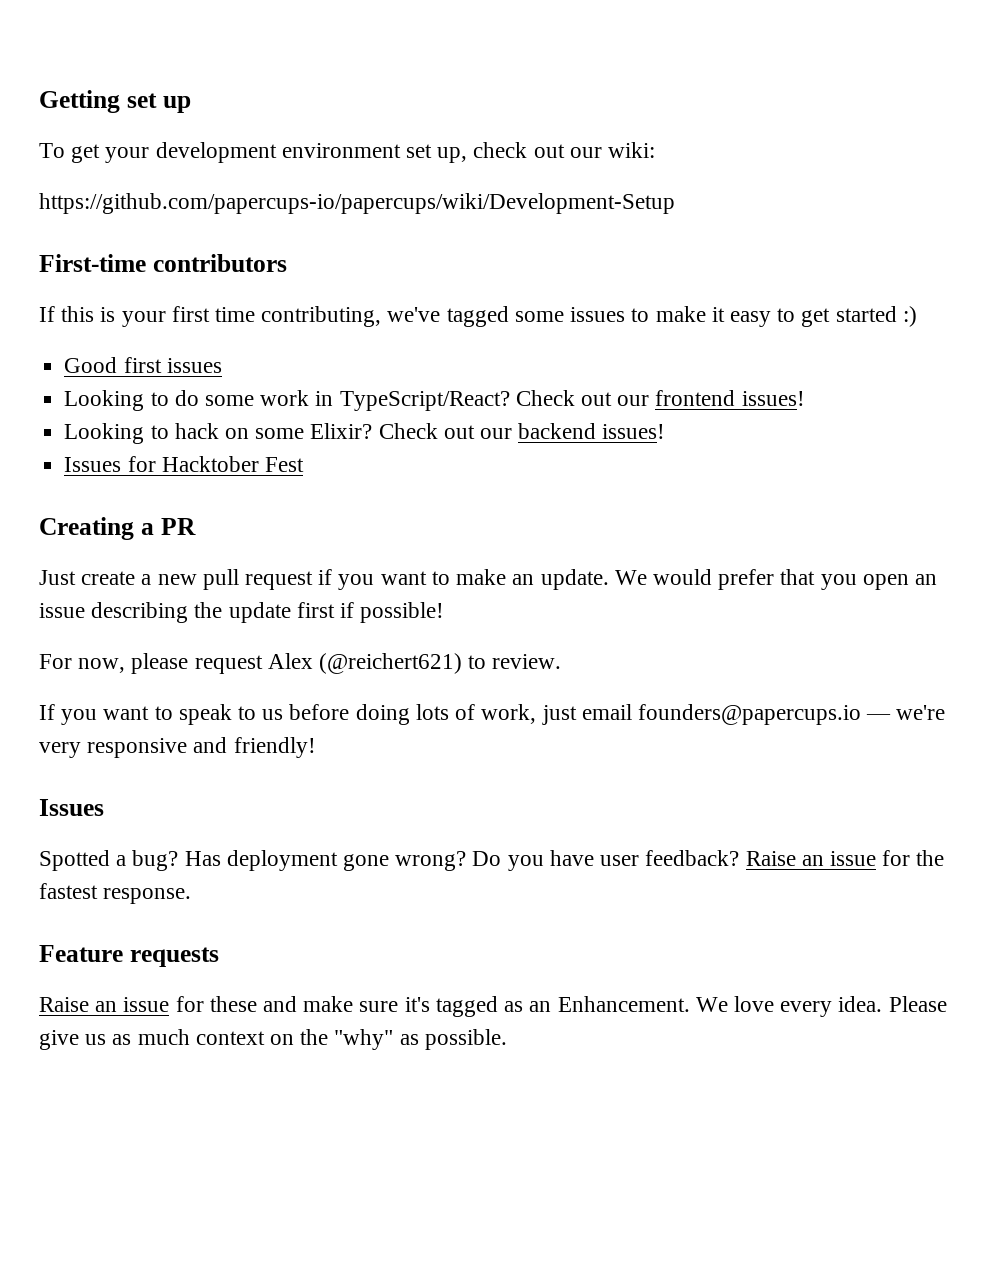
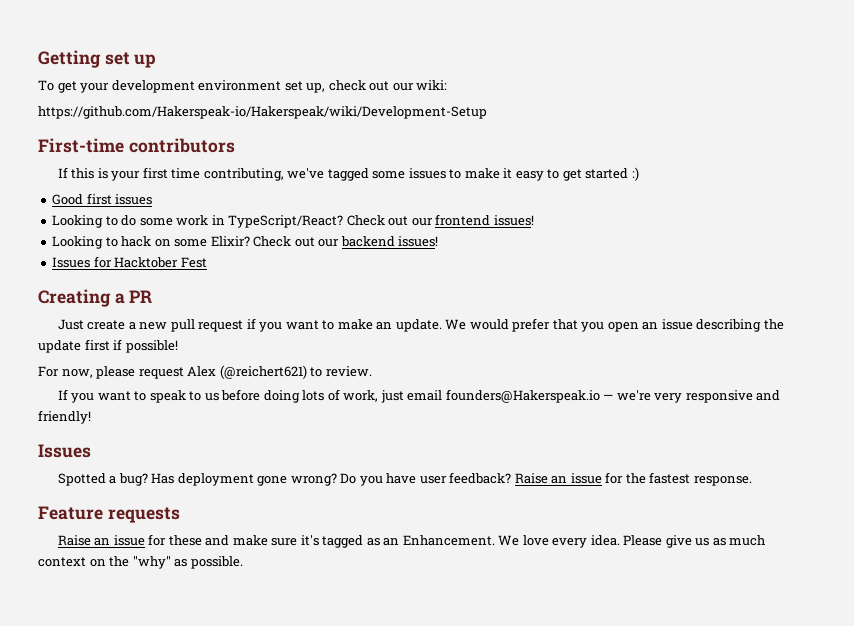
- https://github.com/papercups-io/papercups/wiki/Development-Setup
+ https://github.com/Hakerspeak-io/Hakerspeak/wiki/Development-Setup
- If you want to speak to us before doing lots of work, just email founders@papercups.io — we're very responsive and friendly!
+ If you want to speak to us before doing lots of work, just email founders@Hakerspeak.io — we're very responsive and friendly!

